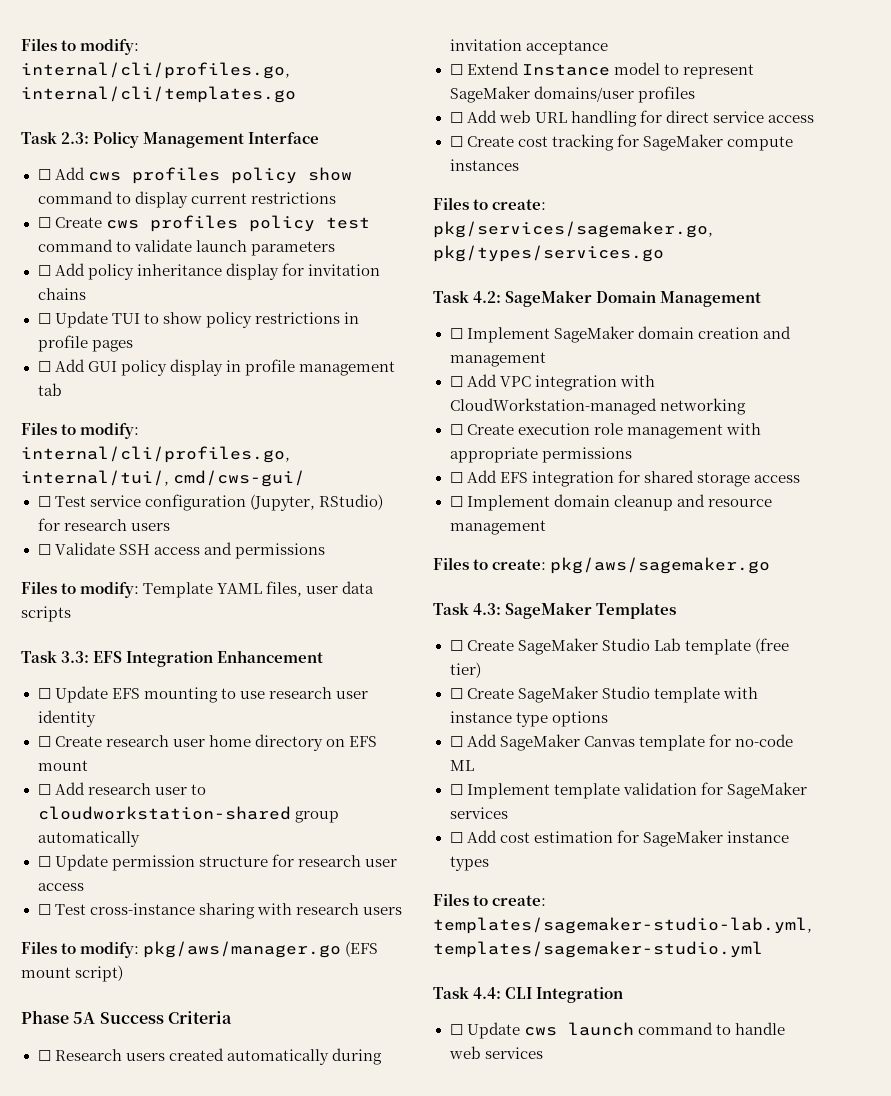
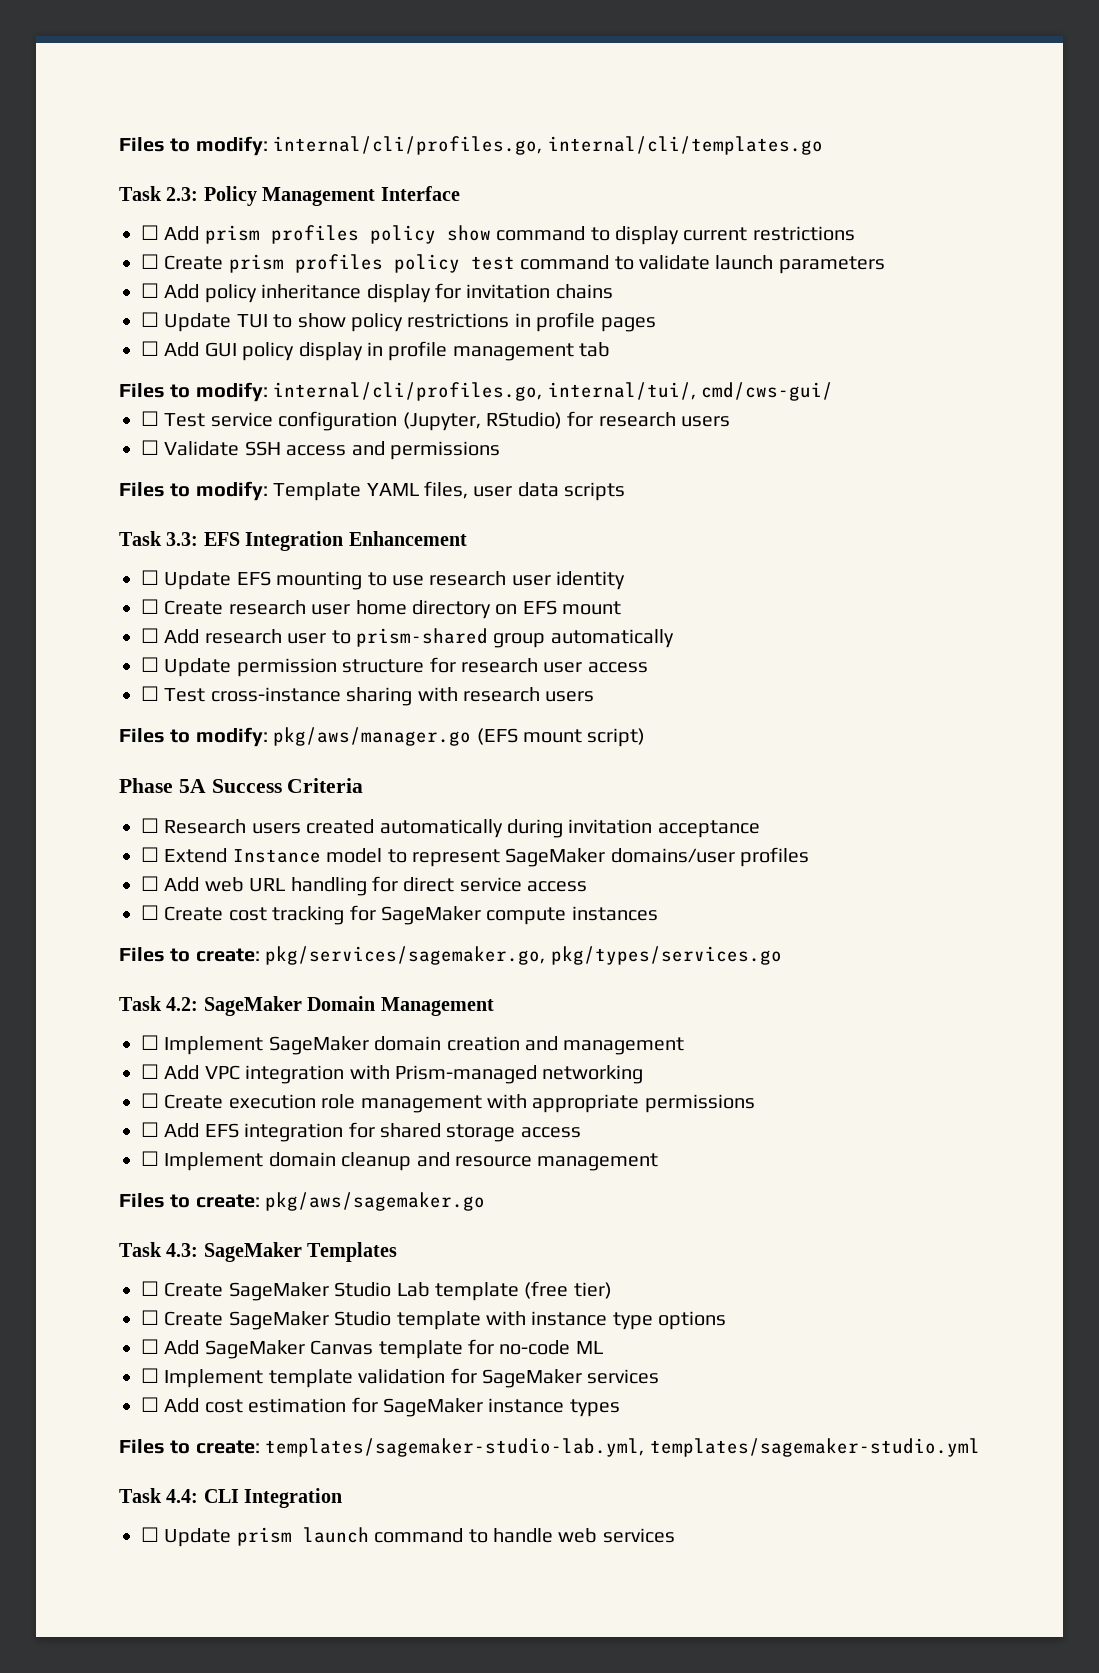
- ☐ Add cws profiles policy show command to display current restrictions
+ ☐ Add prism profiles policy show command to display current restrictions
- ☐ Create cws profiles policy test command to validate launch parameters
+ ☐ Create prism profiles policy test command to validate launch parameters
- ☐ Add research user to cloudworkstation-shared group automatically
+ ☐ Add research user to prism-shared group automatically
- ☐ Add VPC integration with CloudWorkstation-managed networking
+ ☐ Add VPC integration with Prism-managed networking
- ☐ Update cws launch command to handle web services
+ ☐ Update prism launch command to handle web services

